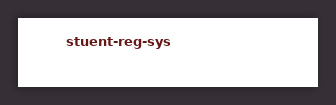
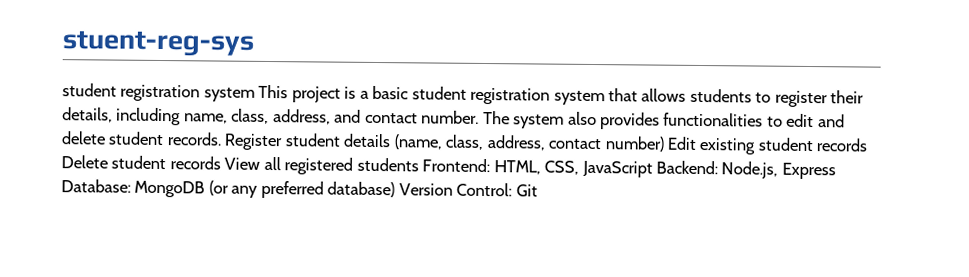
+ student registration system This project is a basic student registration system that allows students to register their details, including name, class, address, and contact number. The system also provides functionalities to edit and delete student records. Register student details (name, class, address, contact number) Edit existing student records Delete student records View all registered students Frontend: HTML, CSS, JavaScript Backend: Node.js, Express Database: MongoDB (or any preferred database) Version Control: Git

